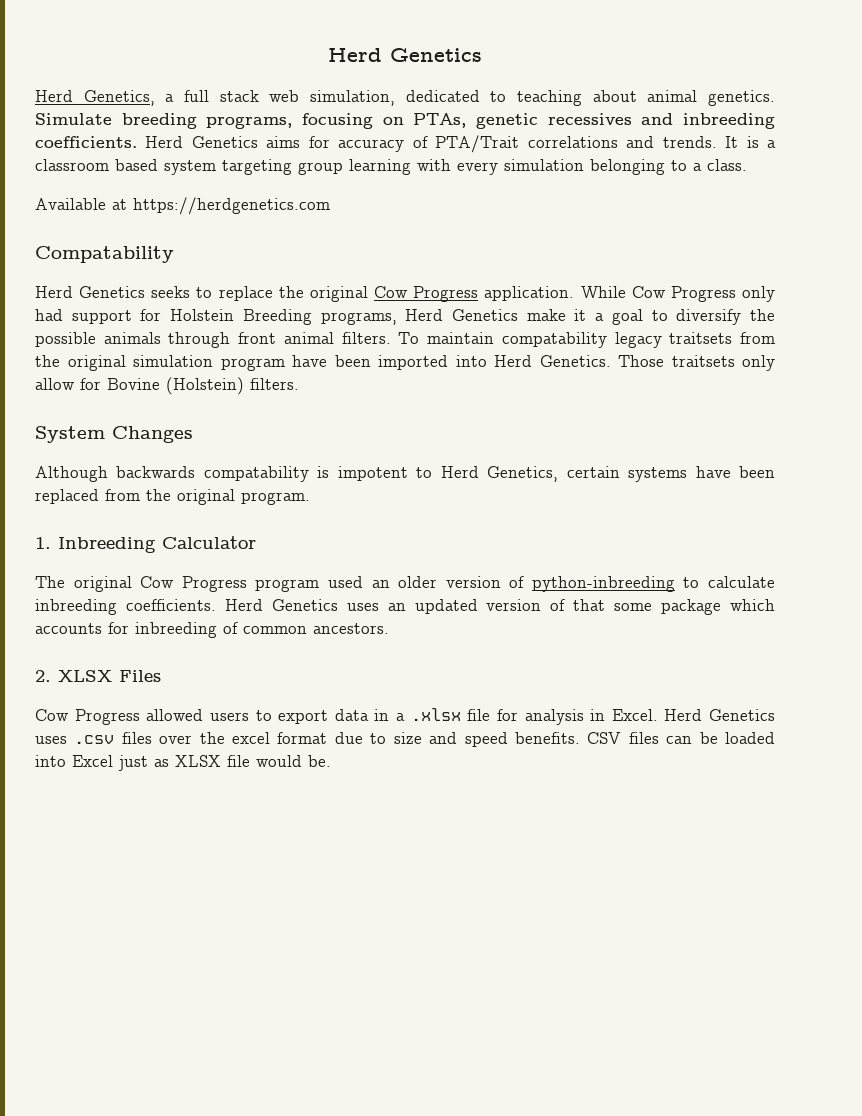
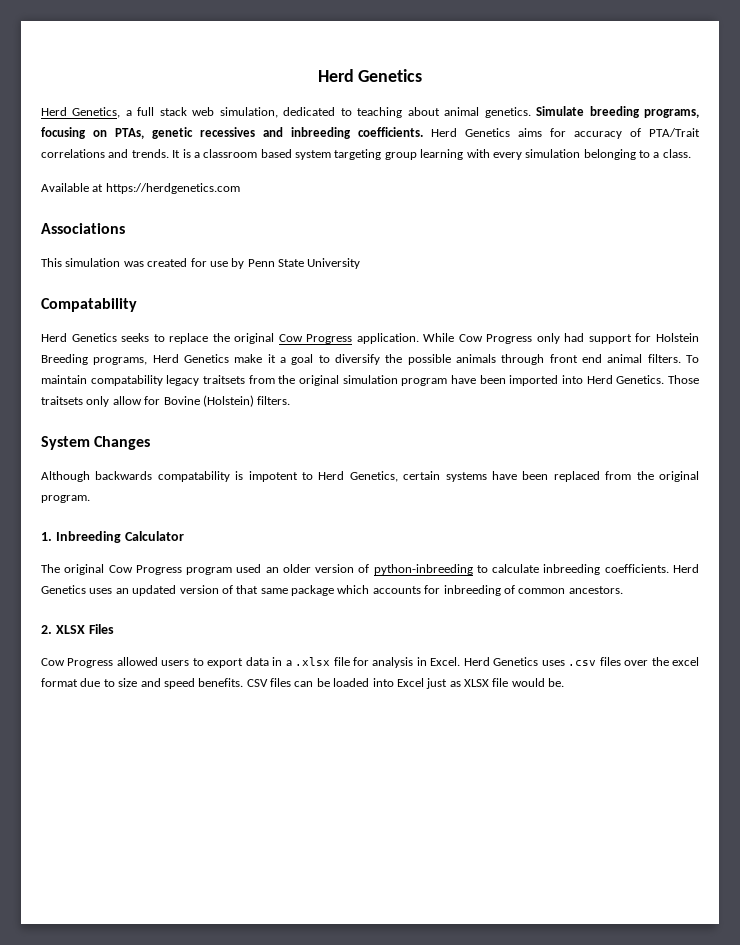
+ Associations
+ This simulation was created for use by Penn State University
- While Cow Progress only had support for Holstein Breeding programs, Herd Genetics make it a goal to diversify the possible animals through front animal filters.
+ While Cow Progress only had support for Holstein Breeding programs, Herd Genetics make it a goal to diversify the possible animals through front end animal filters.
- Herd Genetics uses an updated version of that some package which accounts for inbreeding of common ancestors.
+ Herd Genetics uses an updated version of that same package which accounts for inbreeding of common ancestors.

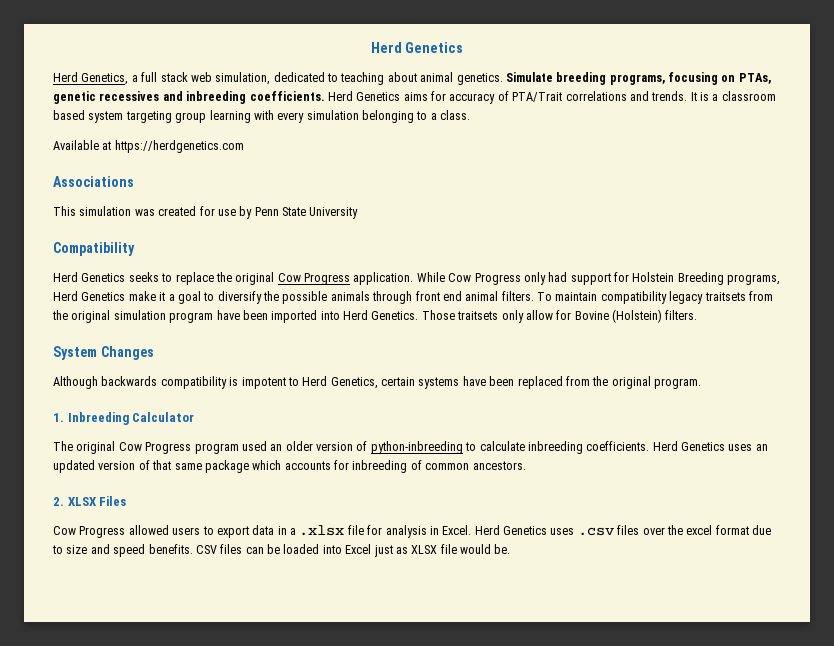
- Compatability
+ Compatibility
- To maintain compatability legacy traitsets from the original simulation program have been imported into Herd Genetics.
+ To maintain compatibility legacy traitsets from the original simulation program have been imported into Herd Genetics.
- Although backwards compatability is impotent to Herd Genetics, certain systems have been replaced from the original program.
+ Although backwards compatibility is impotent to Herd Genetics, certain systems have been replaced from the original program.

